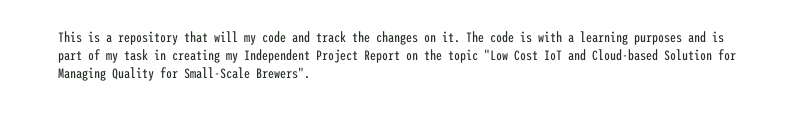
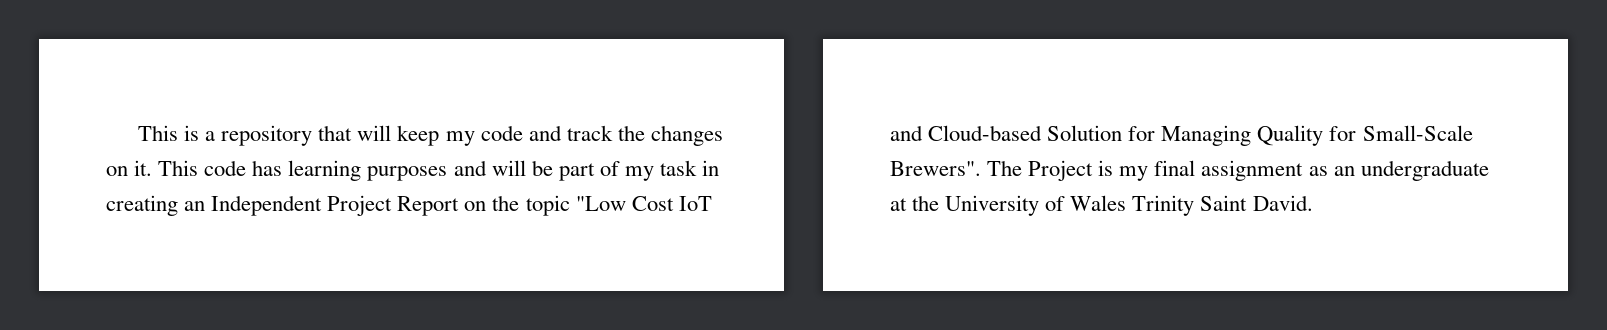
- This is a repository that will my code and track the changes on it.
+ This is a repository that will keep my code and track the changes on it.
- The code is with a learning purposes and is part of my task in creating my Independent Project Report on the topic "Low Cost IoT and Cloud-based Solution for Managing Quality for Small-Scale Brewers".
+ This code has learning purposes and will be part of my task in creating an Independent Project Report on the topic "Low Cost IoT and Cloud-based Solution for Managing Quality for Small-Scale Brewers".
+ The Project is my final assignment as an undergraduate at the University of Wales Trinity Saint David.

